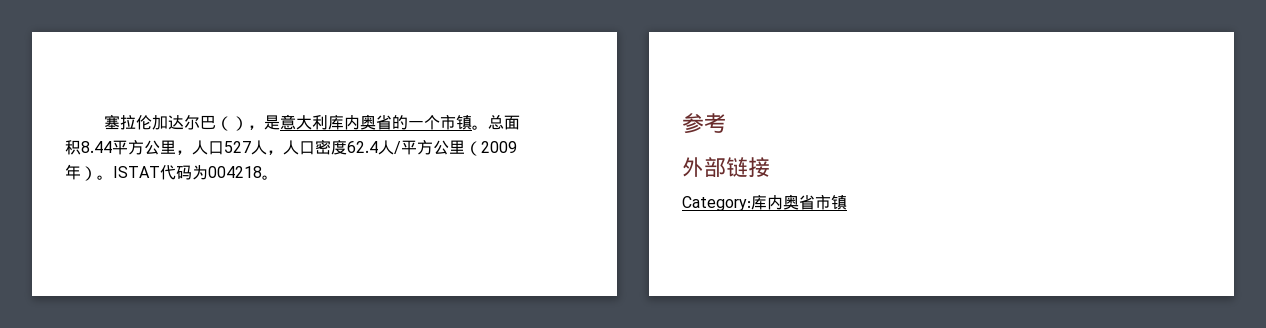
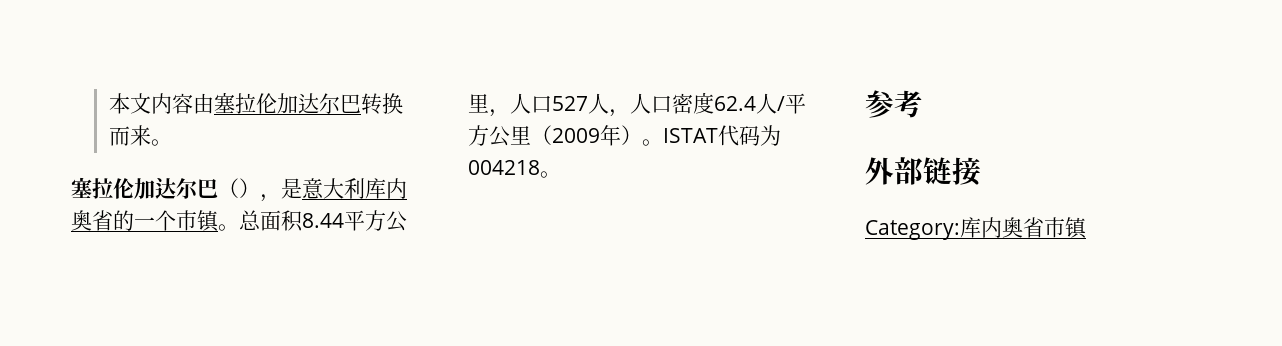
+ 本文内容由塞拉伦加达尔巴转换而来。

